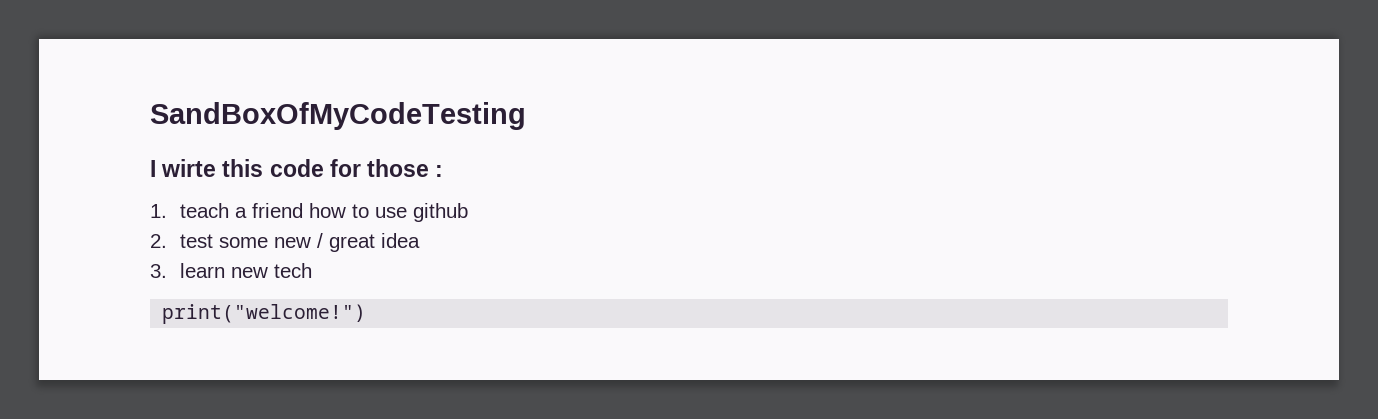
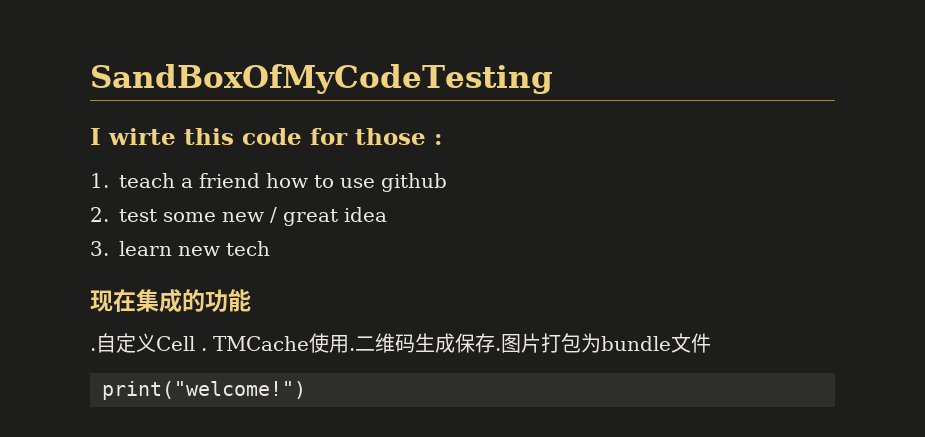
+ 现在集成的功能
+ .自定义Cell . TMCache使用.二维码生成保存.图片打包为bundle文件

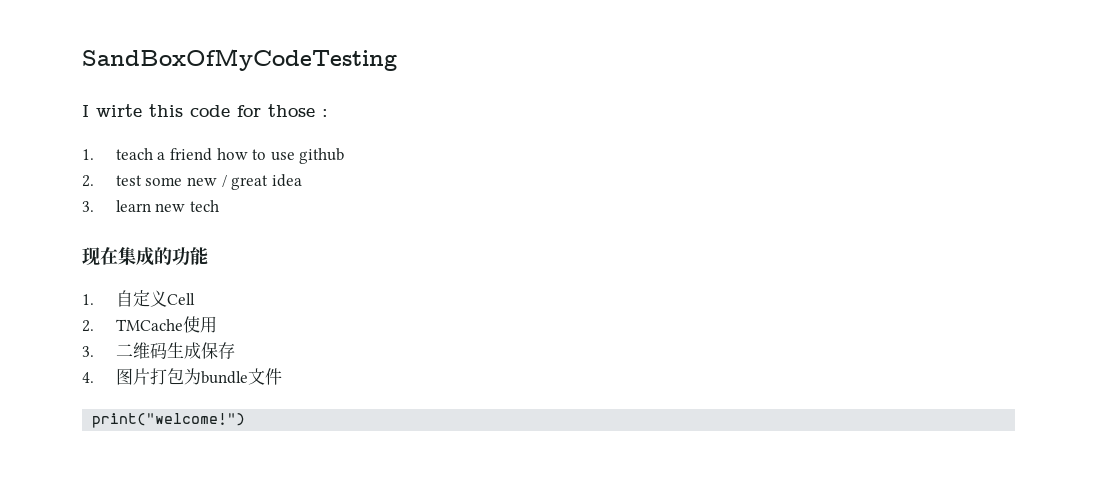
- .自定义Cell . TMCache使用.二维码生成保存.图片打包为bundle文件
+ 1.自定义Cell
+ 2. TMCache使用
+ 3.二维码生成保存
+ 4.图片打包为bundle文件

